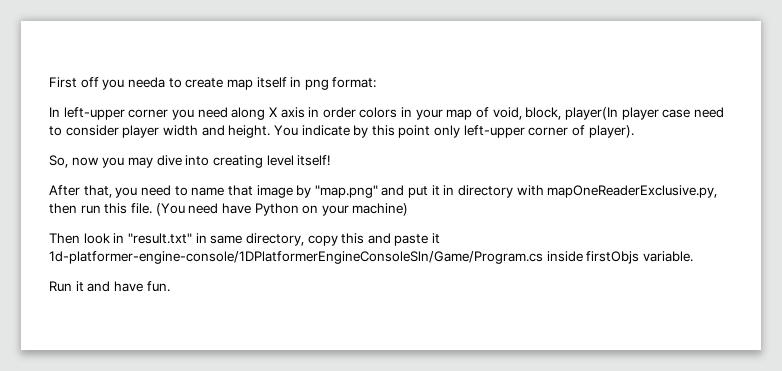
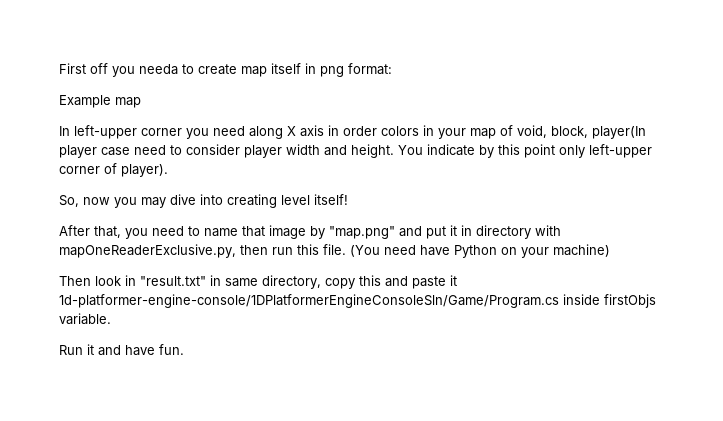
+ Example map

